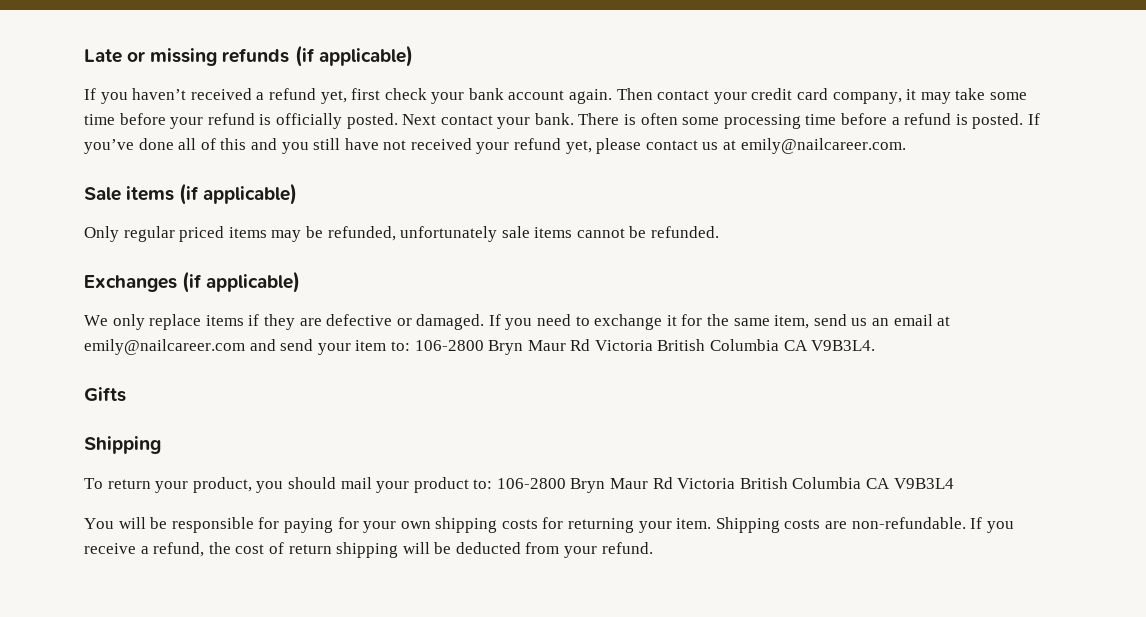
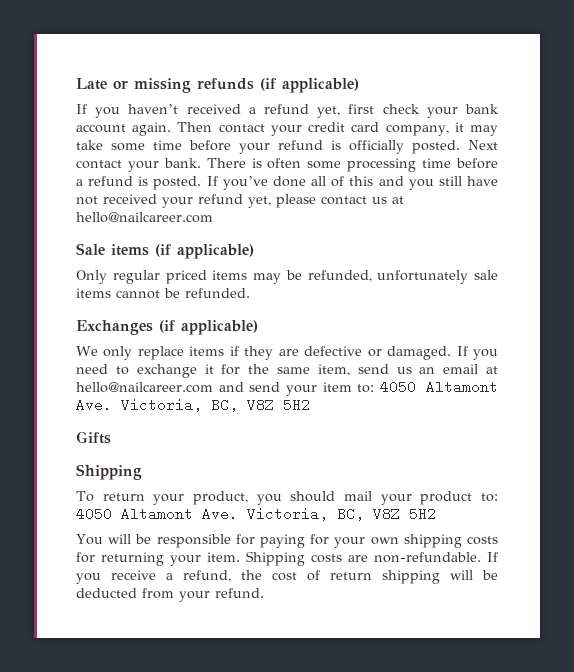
- If you’ve done all of this and you still have not received your refund yet, please contact us at emily@nailcareer.com.
+ If you’ve done all of this and you still have not received your refund yet, please contact us at hello@nailcareer.com
- If you need to exchange it for the same item, send us an email at emily@nailcareer.com and send your item to: 106-2800 Bryn Maur Rd Victoria British Columbia CA V9B3L4.
+ If you need to exchange it for the same item, send us an email at hello@nailcareer.com and send your item to: 4050 Altamont Ave. Victoria, BC, V8Z 5H2
- To return your product, you should mail your product to: 106-2800 Bryn Maur Rd Victoria British Columbia CA V9B3L4
+ To return your product, you should mail your product to: 4050 Altamont Ave. Victoria, BC, V8Z 5H2

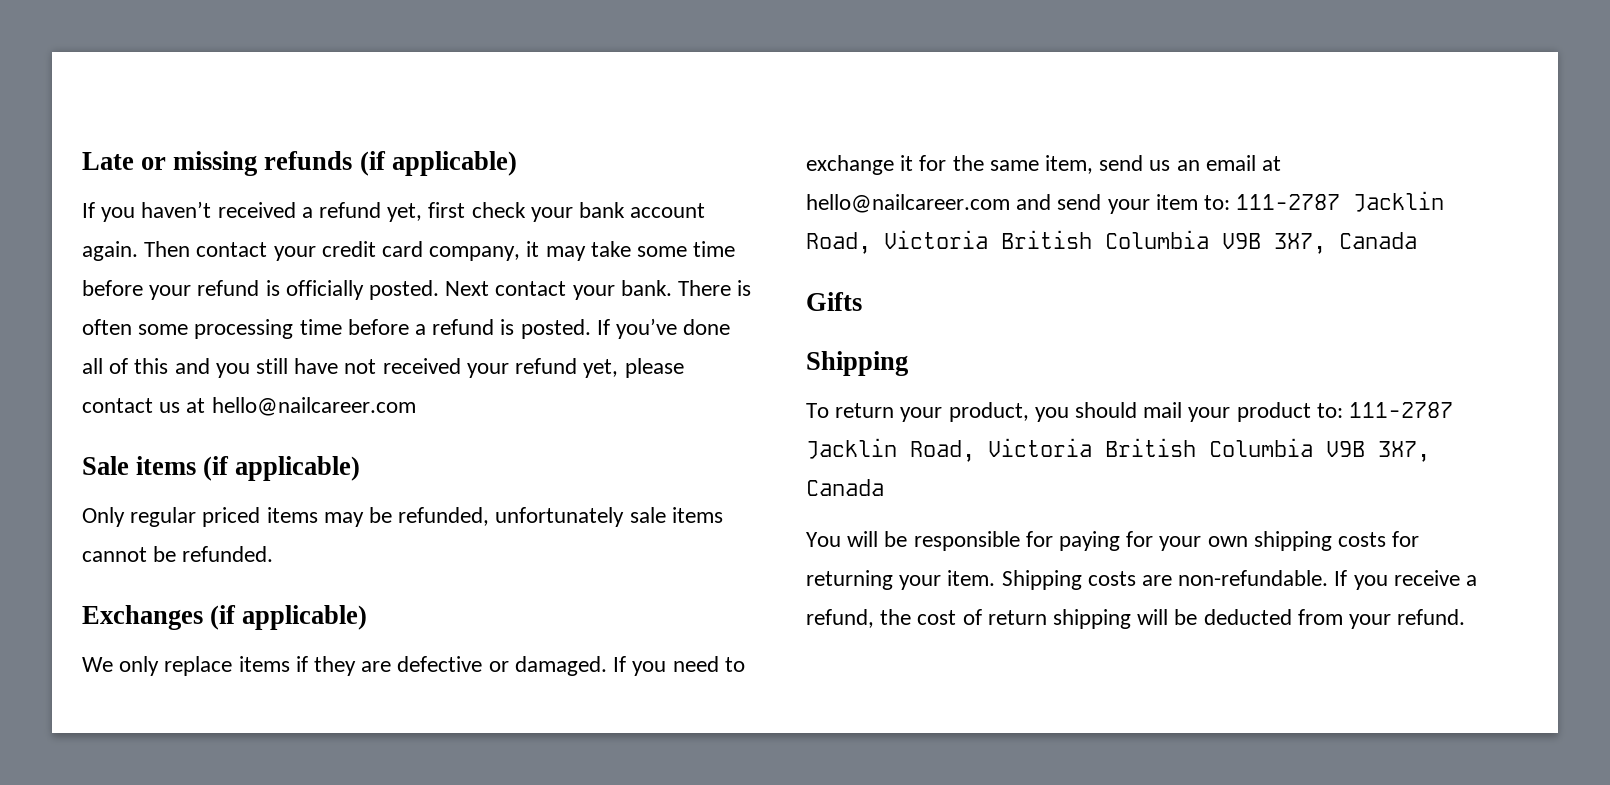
- If you need to exchange it for the same item, send us an email at hello@nailcareer.com and send your item to: 4050 Altamont Ave. Victoria, BC, V8Z 5H2
+ If you need to exchange it for the same item, send us an email at hello@nailcareer.com and send your item to: 111-2787 Jacklin Road, Victoria British Columbia V9B 3X7, Canada
- To return your product, you should mail your product to: 4050 Altamont Ave. Victoria, BC, V8Z 5H2
+ To return your product, you should mail your product to: 111-2787 Jacklin Road, Victoria British Columbia V9B 3X7, Canada

